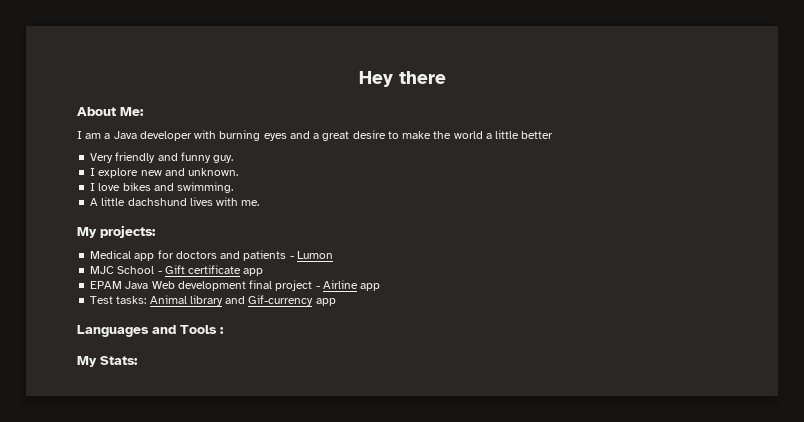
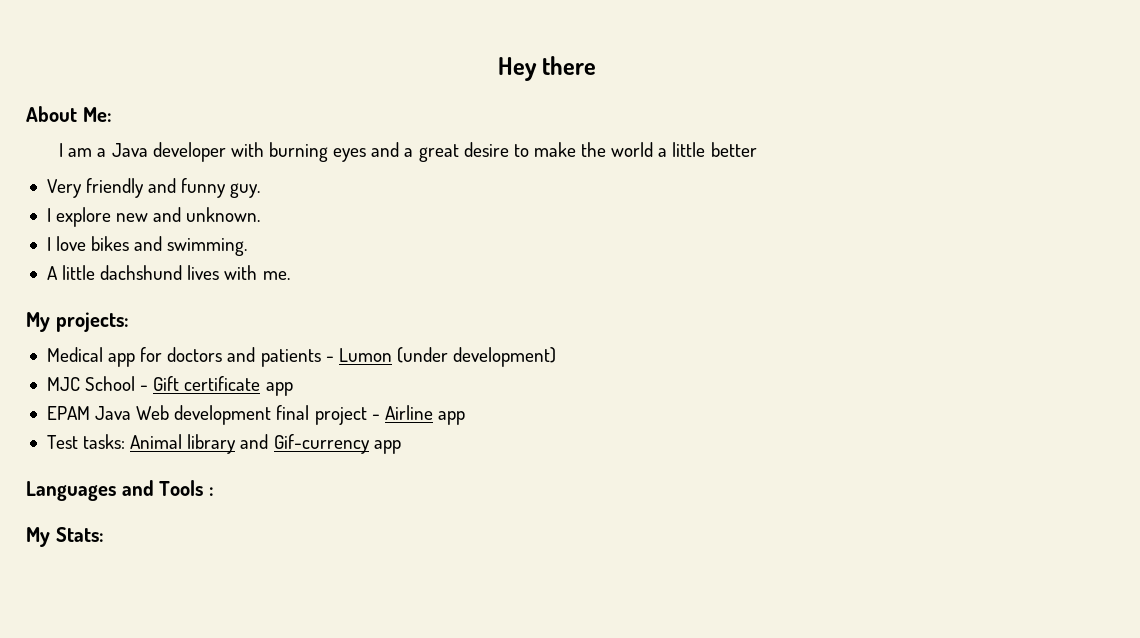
- Medical app for doctors and patients - Lumon
+ Medical app for doctors and patients - Lumon (under development)

